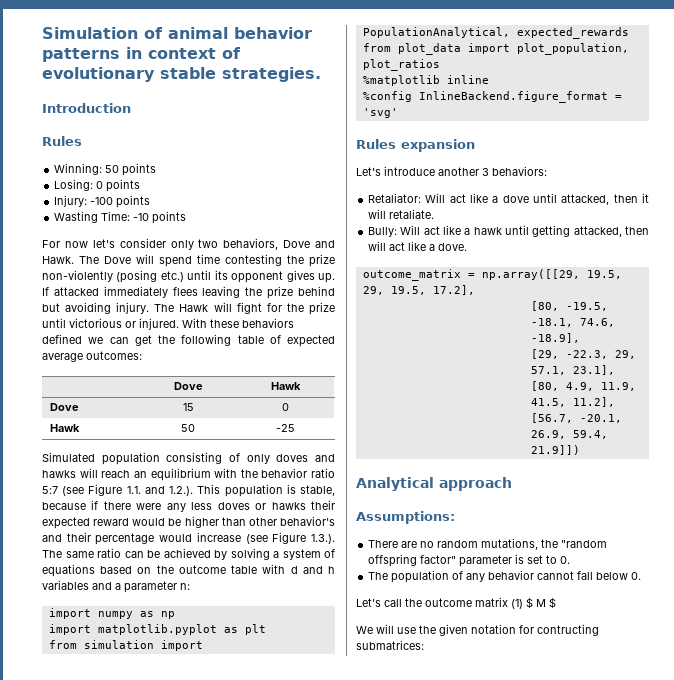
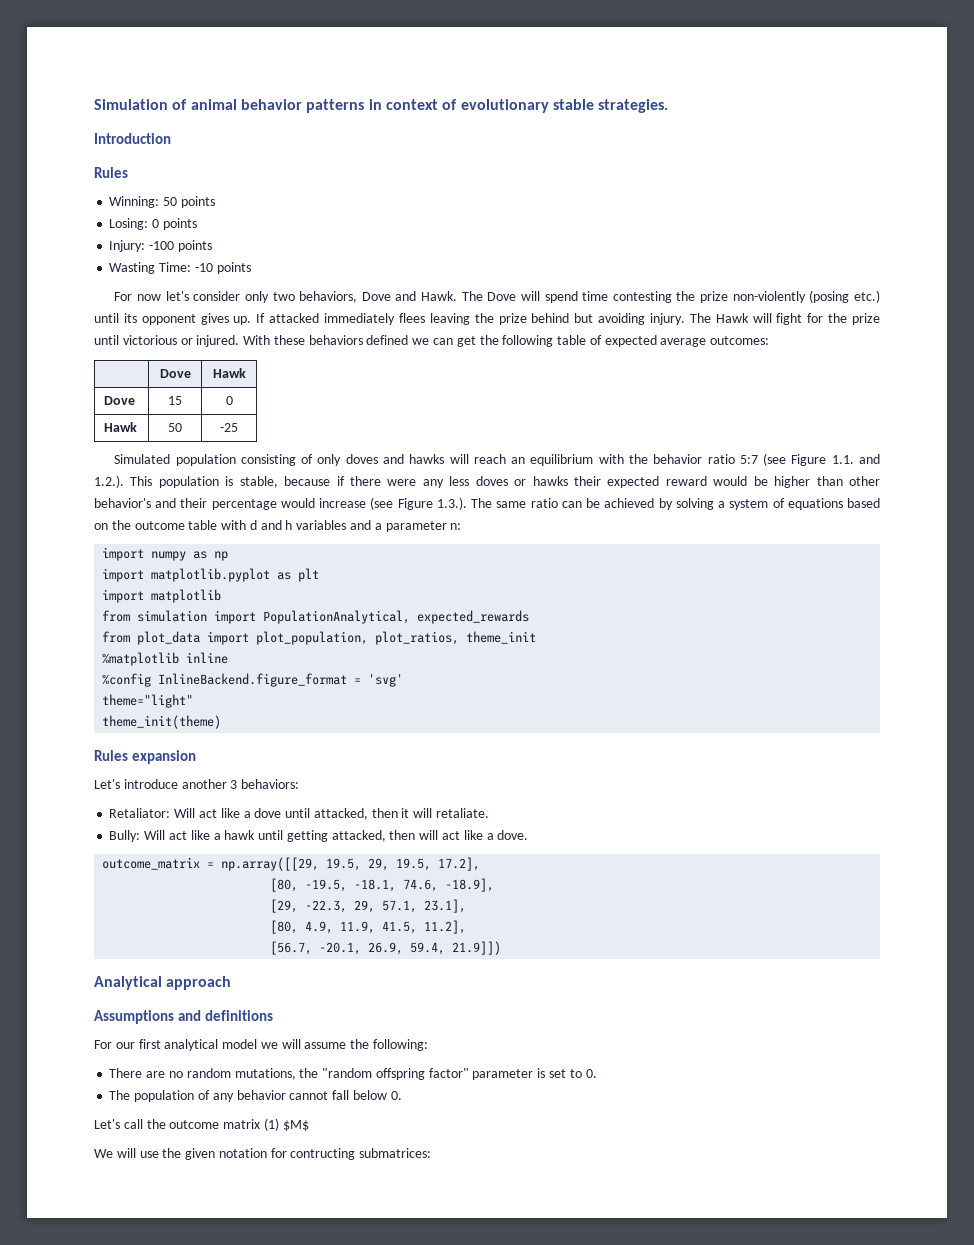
+ import matplotlib
- from plot_data import plot_population, plot_ratios
+ from plot_data import plot_population, plot_ratios, theme_init
+ theme="light"
+ theme_init(theme)
- Assumptions:
+ Assumptions and definitions
+ For our first analytical model we will assume the following:
- Let's call the outcome matrix (1) $ M $
+ Let's call the outcome matrix (1) $M$

